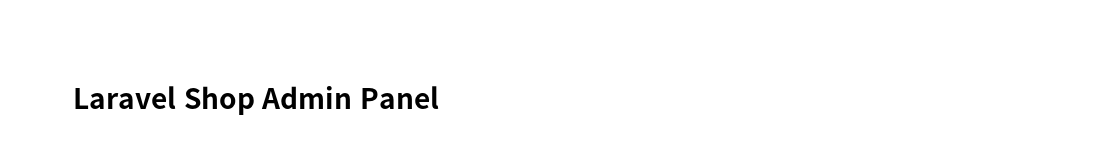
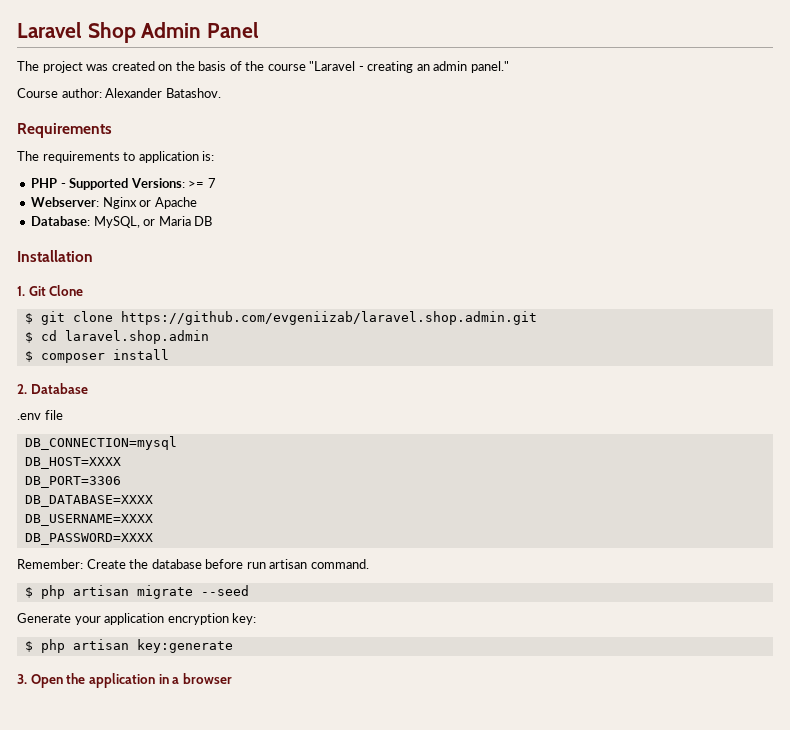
+ The project was created on the basis of the course "Laravel - creating an admin panel."
+ Course author: Alexander Batashov.
+ Requirements
+ The requirements to application is:
+ PHP - Supported Versions: >= 7
+ Webserver: Nginx or Apache
+ Database: MySQL, or Maria DB
+ Installation
+ 1. Git Clone
+ $ git clone https://github.com/evgeniizab/laravel.shop.admin.git
+ $ cd laravel.shop.admin
+ $ composer install
+ 2. Database
+ .env file
+ DB_CONNECTION=mysql
+ DB_HOST=XXXX
+ DB_PORT=3306
+ DB_DATABASE=XXXX
+ DB_USERNAME=XXXX
+ DB_PASSWORD=XXXX
+ Remember: Create the database before run artisan command.
+ $ php artisan migrate --seed
+ Generate your application encryption key:
+ $ php artisan key:generate
+ 3. Open the application in a browser

